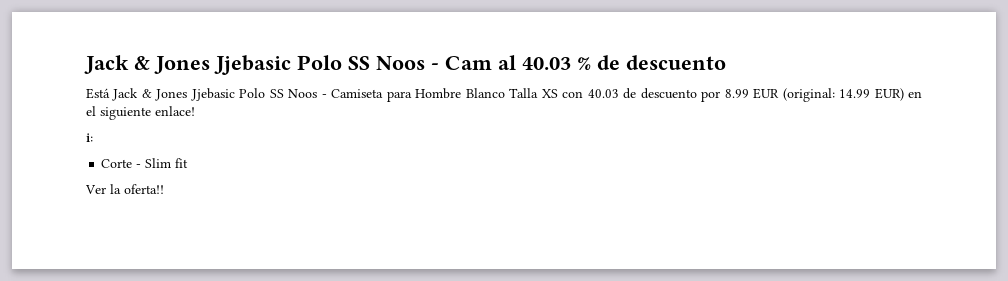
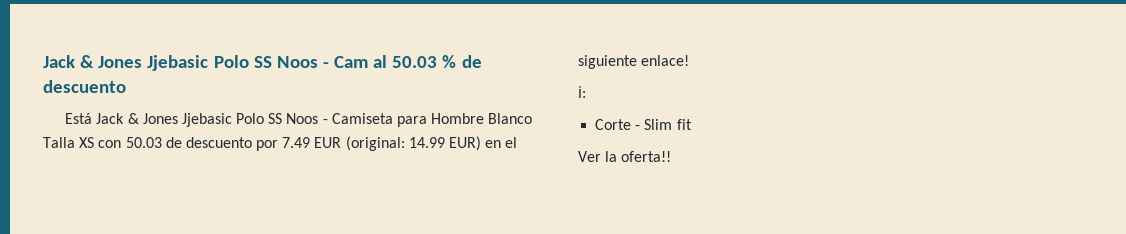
- Jack & Jones Jjebasic Polo SS Noos - Cam al 40.03 % de descuento
+ Jack & Jones Jjebasic Polo SS Noos - Cam al 50.03 % de descuento
- Está Jack & Jones Jjebasic Polo SS Noos - Camiseta para Hombre Blanco Talla XS con 40.03 de descuento por 8.99 EUR (original: 14.99 EUR) en el siguiente enlace!
+ Está Jack & Jones Jjebasic Polo SS Noos - Camiseta para Hombre Blanco Talla XS con 50.03 de descuento por 7.49 EUR (original: 14.99 EUR) en el siguiente enlace!

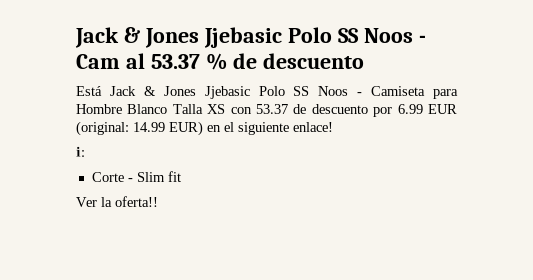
- Jack & Jones Jjebasic Polo SS Noos - Cam al 50.03 % de descuento
+ Jack & Jones Jjebasic Polo SS Noos - Cam al 53.37 % de descuento
- Está Jack & Jones Jjebasic Polo SS Noos - Camiseta para Hombre Blanco Talla XS con 50.03 de descuento por 7.49 EUR (original: 14.99 EUR) en el siguiente enlace!
+ Está Jack & Jones Jjebasic Polo SS Noos - Camiseta para Hombre Blanco Talla XS con 53.37 de descuento por 6.99 EUR (original: 14.99 EUR) en el siguiente enlace!

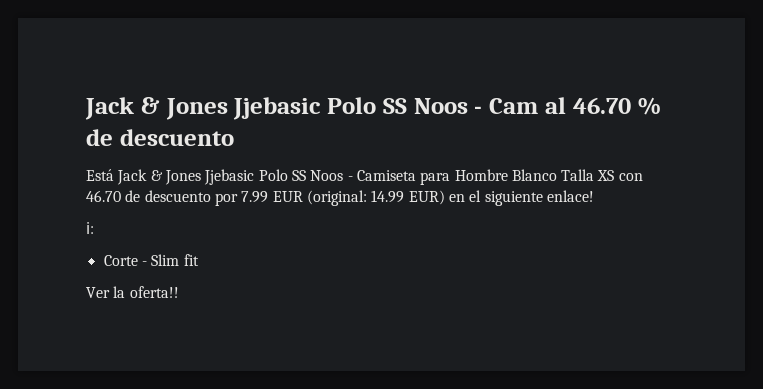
- Jack & Jones Jjebasic Polo SS Noos - Cam al 53.37 % de descuento
+ Jack & Jones Jjebasic Polo SS Noos - Cam al 46.70 % de descuento
- Está Jack & Jones Jjebasic Polo SS Noos - Camiseta para Hombre Blanco Talla XS con 53.37 de descuento por 6.99 EUR (original: 14.99 EUR) en el siguiente enlace!
+ Está Jack & Jones Jjebasic Polo SS Noos - Camiseta para Hombre Blanco Talla XS con 46.70 de descuento por 7.99 EUR (original: 14.99 EUR) en el siguiente enlace!

